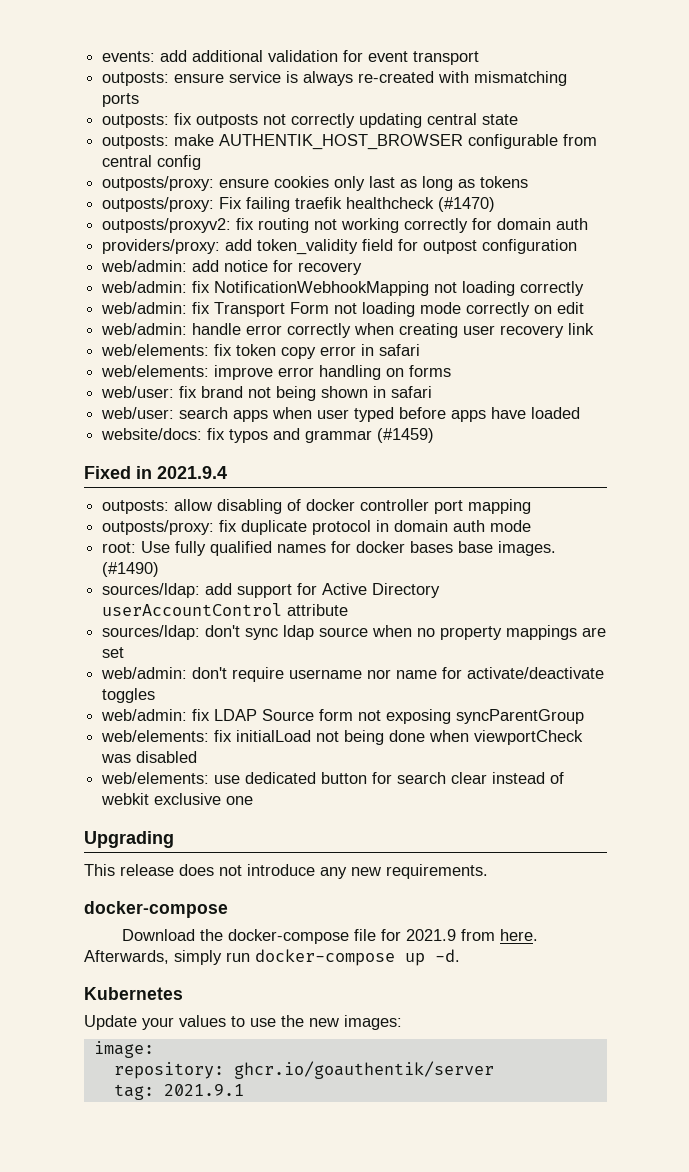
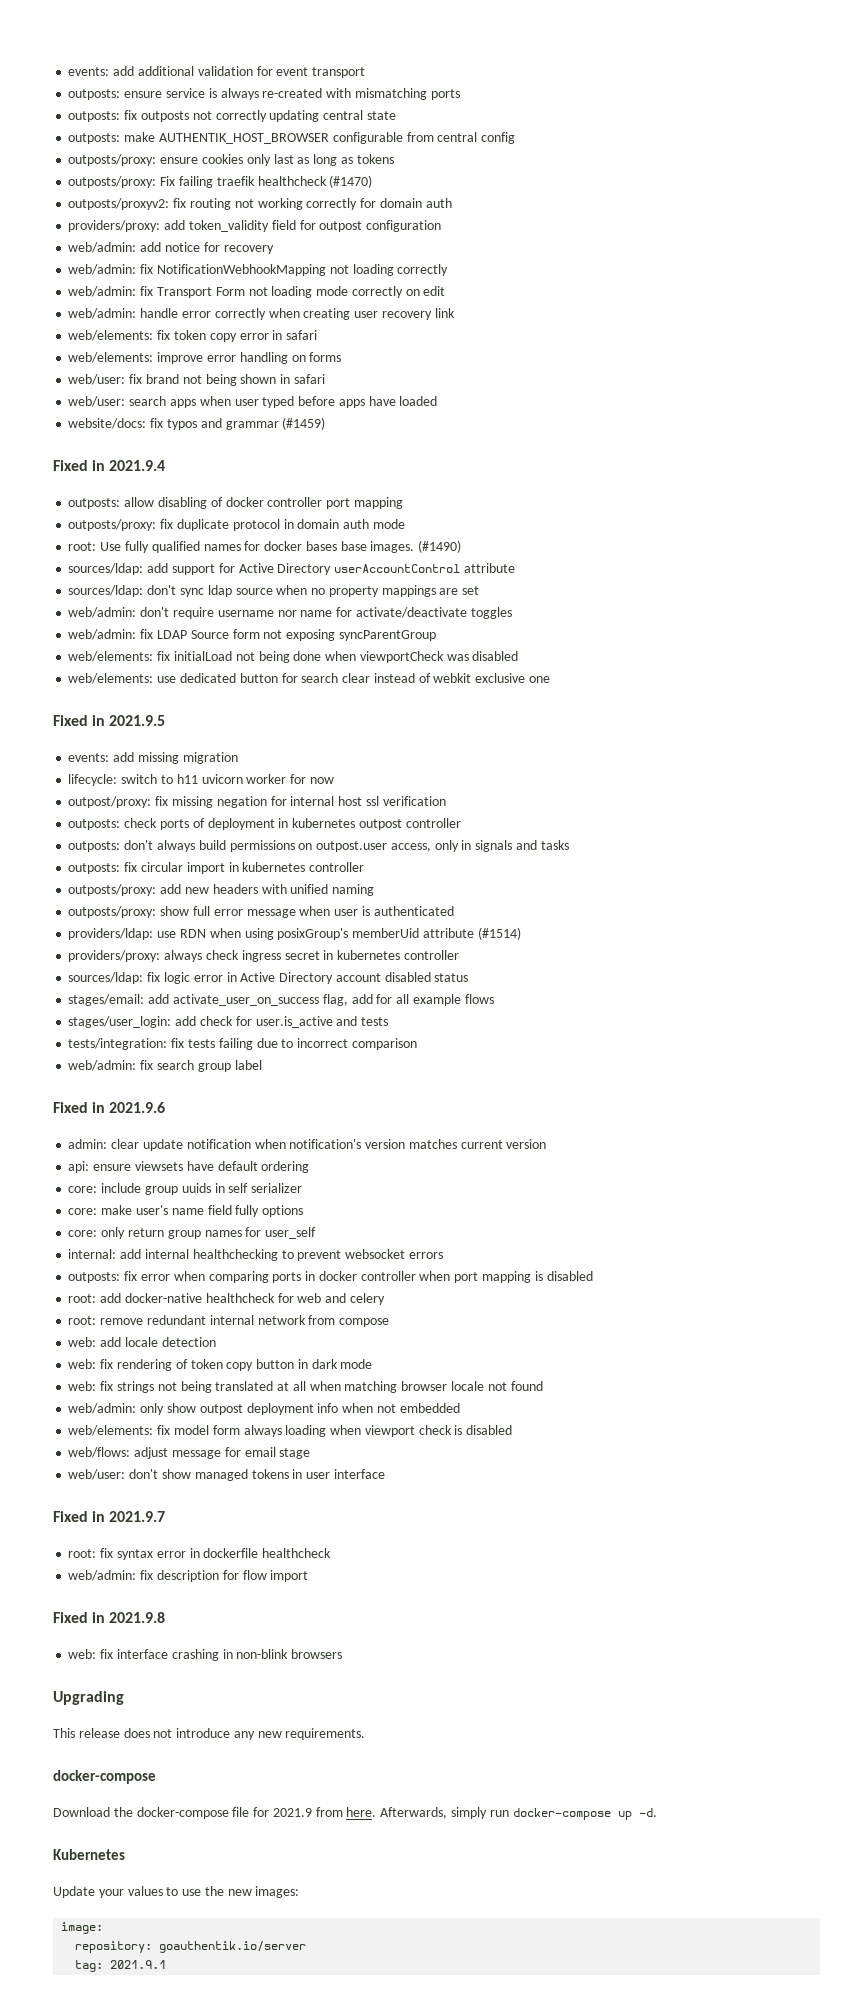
+ Fixed in 2021.9.5
+ events: add missing migration
+ lifecycle: switch to h11 uvicorn worker for now
+ outpost/proxy: fix missing negation for internal host ssl verification
+ outposts: check ports of deployment in kubernetes outpost controller
+ outposts: don't always build permissions on outpost.user access, only in signals and tasks
+ outposts: fix circular import in kubernetes controller
+ outposts/proxy: add new headers with unified naming
+ outposts/proxy: show full error message when user is authenticated
+ providers/ldap: use RDN when using posixGroup's memberUid attribute (#1514)
+ providers/proxy: always check ingress secret in kubernetes controller
+ sources/ldap: fix logic error in Active Directory account disabled status
+ stages/email: add activate_user_on_success flag, add for all example flows
+ stages/user_login: add check for user.is_active and tests
+ tests/integration: fix tests failing due to incorrect comparison
+ web/admin: fix search group label
+ Fixed in 2021.9.6
+ admin: clear update notification when notification's version matches current version
+ api: ensure viewsets have default ordering
+ core: include group uuids in self serializer
+ core: make user's name field fully options
+ core: only return group names for user_self
+ internal: add internal healthchecking to prevent websocket errors
+ outposts: fix error when comparing ports in docker controller when port mapping is disabled
+ root: add docker-native healthcheck for web and celery
+ root: remove redundant internal network from compose
+ web: add locale detection
+ web: fix rendering of token copy button in dark mode
+ web: fix strings not being translated at all when matching browser locale not found
+ web/admin: only show outpost deployment info when not embedded
+ web/elements: fix model form always loading when viewport check is disabled
+ web/flows: adjust message for email stage
+ web/user: don't show managed tokens in user interface
+ Fixed in 2021.9.7
+ root: fix syntax error in dockerfile healthcheck
+ web/admin: fix description for flow import
+ Fixed in 2021.9.8
+ web: fix interface crashing in non-blink browsers
- repository: ghcr.io/goauthentik/server
+ repository: goauthentik.io/server

